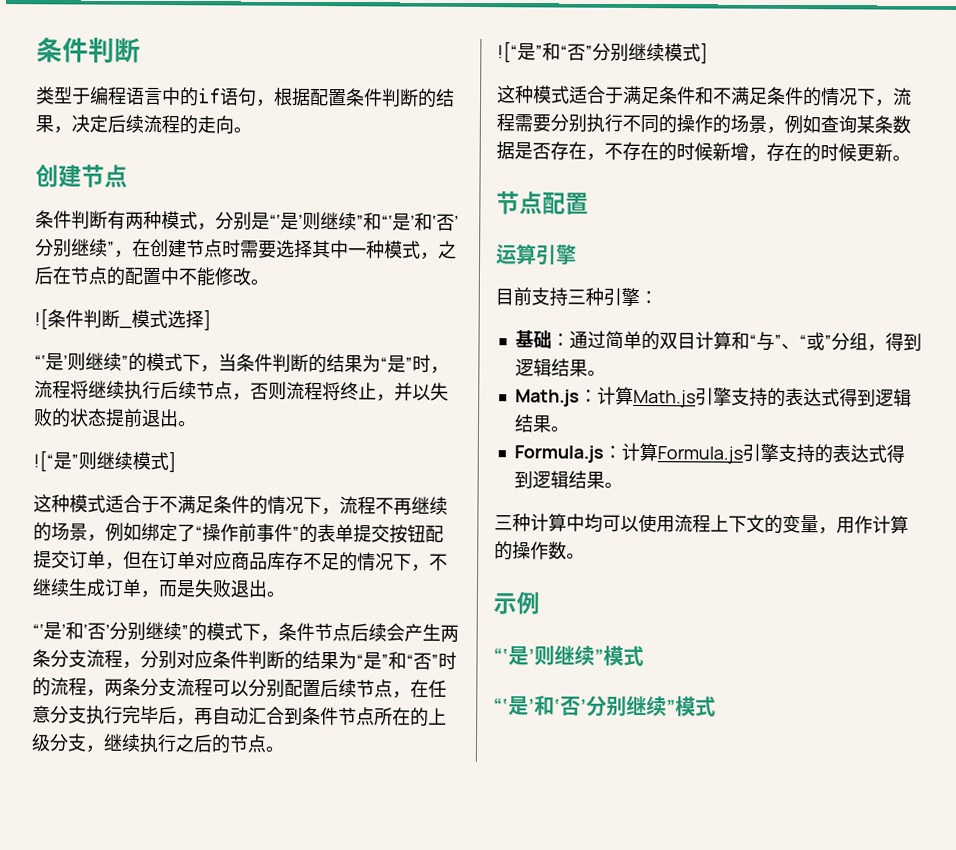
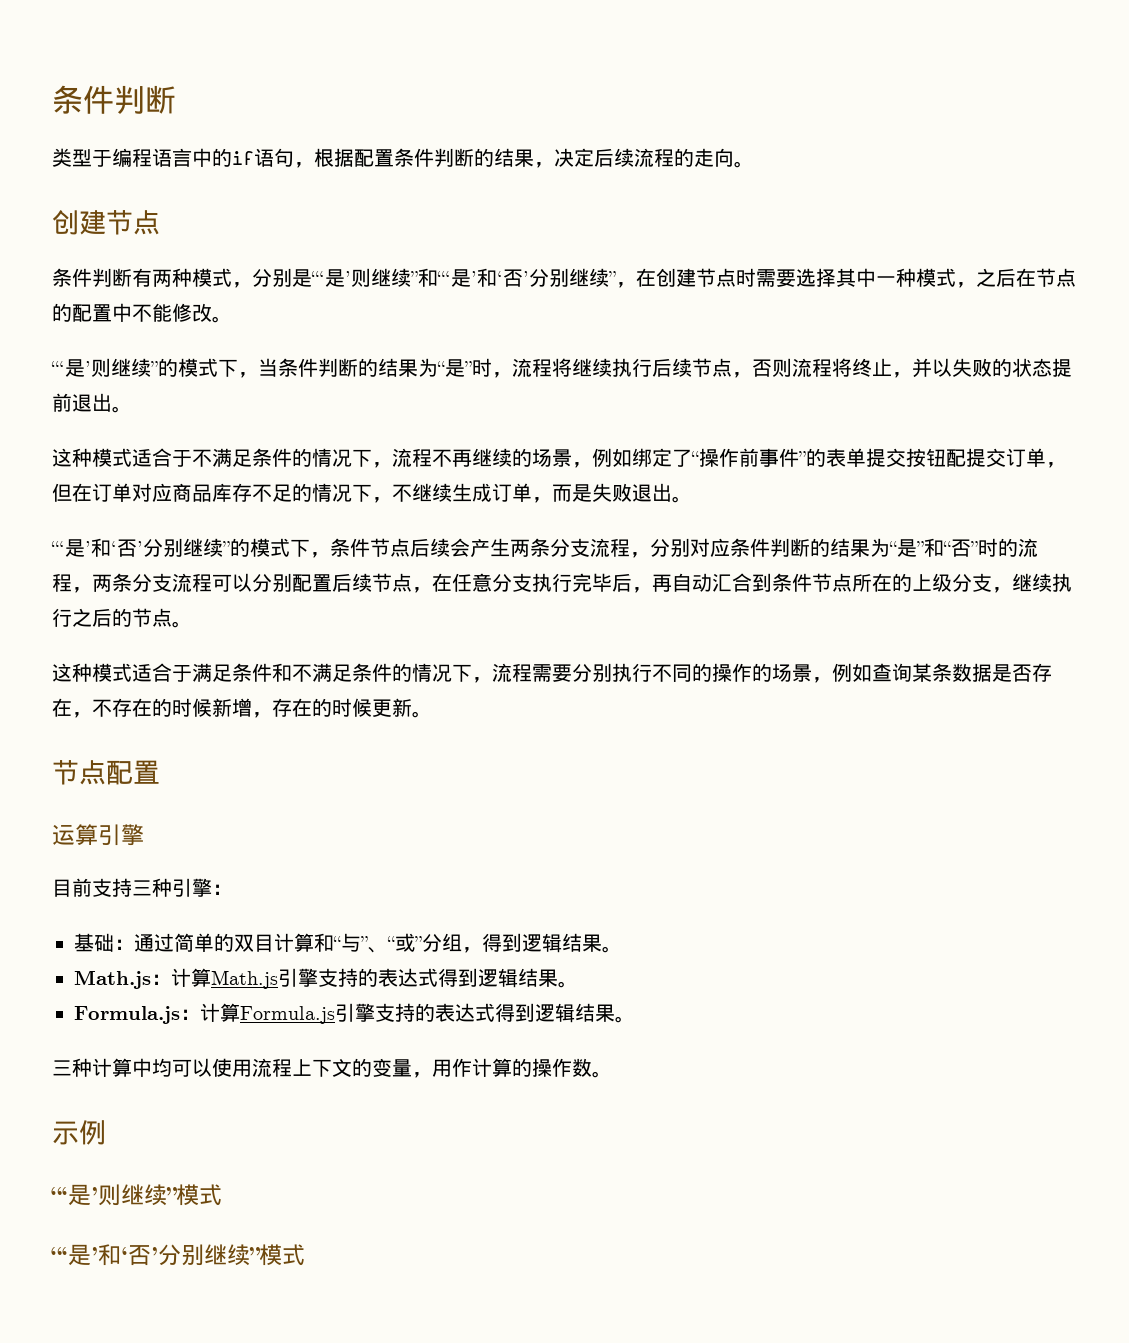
- ![条件判断_模式选择]
- ![“是”则继续模式]
- ![“是”和“否”分别继续模式]

